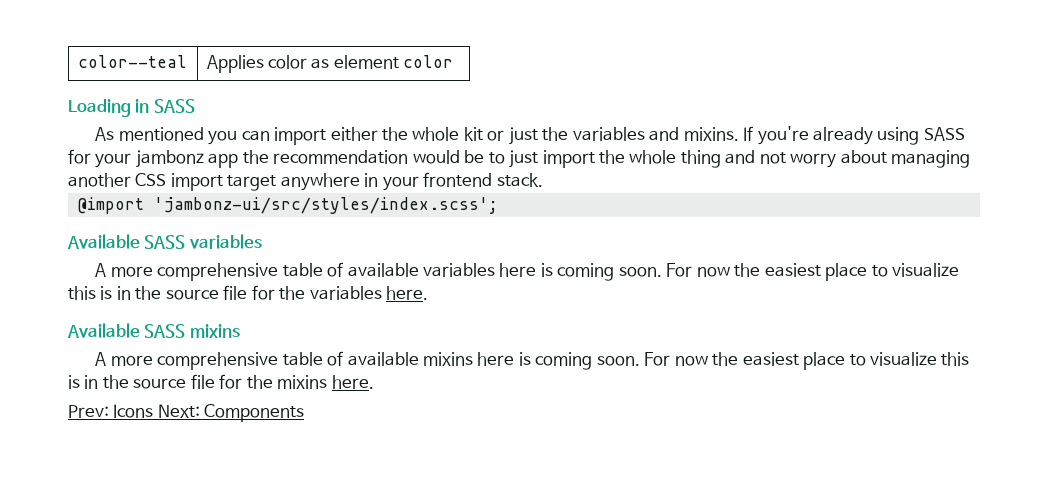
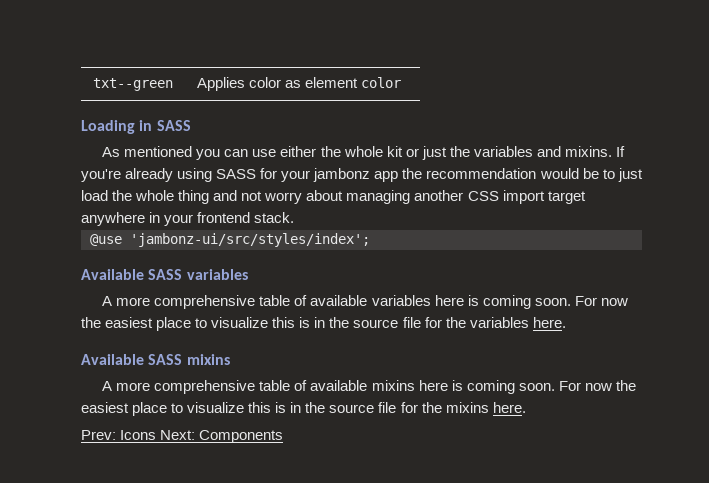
- color--teal | Applies color as element color
+ txt--green | Applies color as element color
- As mentioned you can import either the whole kit or just the variables and mixins.
+ As mentioned you can use either the whole kit or just the variables and mixins.
- If you're already using SASS for your jambonz app the recommendation would be to just import the whole thing and not worry about managing another CSS import target anywhere in your frontend stack.
+ If you're already using SASS for your jambonz app the recommendation would be to just load the whole thing and not worry about managing another CSS import target anywhere in your frontend stack.
- @import 'jambonz-ui/src/styles/index.scss';
+ @use 'jambonz-ui/src/styles/index';

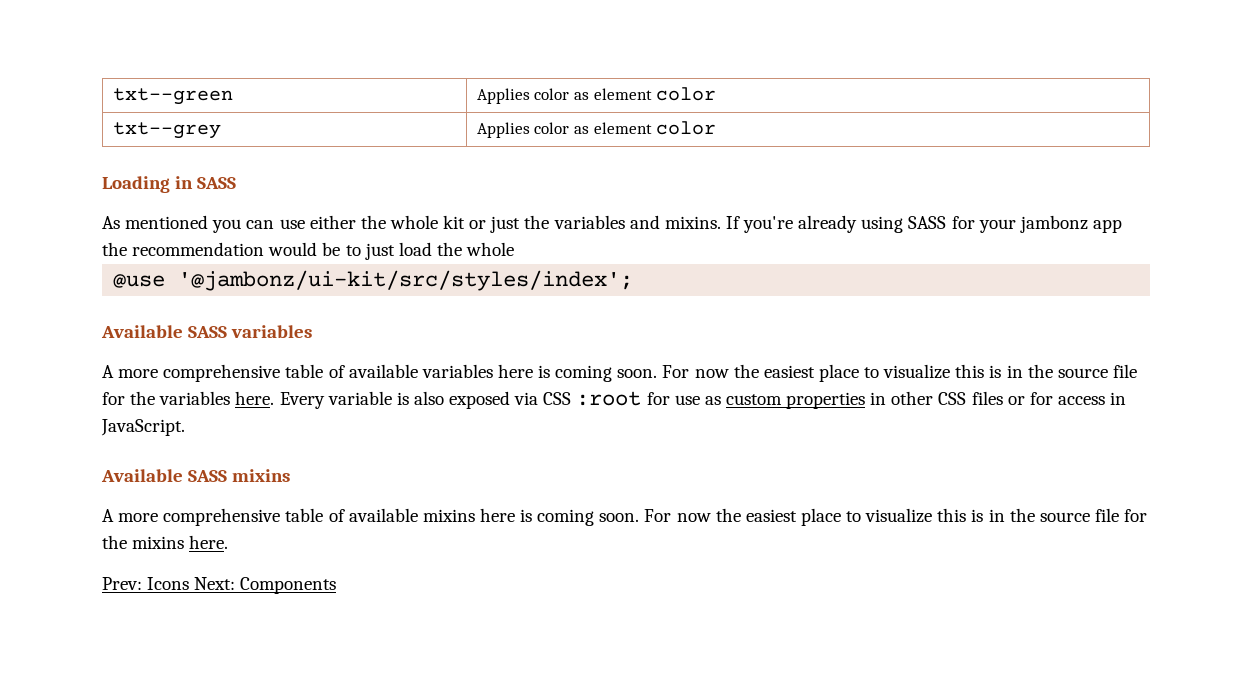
+ txt--grey | Applies color as element color
- If you're already using SASS for your jambonz app the recommendation would be to just load the whole thing and not worry about managing another CSS import target anywhere in your frontend stack.
+ If you're already using SASS for your jambonz app the recommendation would be to just load the whole
- @use 'jambonz-ui/src/styles/index';
+ @use '@jambonz/ui-kit/src/styles/index';
+ Every variable is also exposed via CSS :root for use as custom properties in other CSS files or for access in JavaScript.

